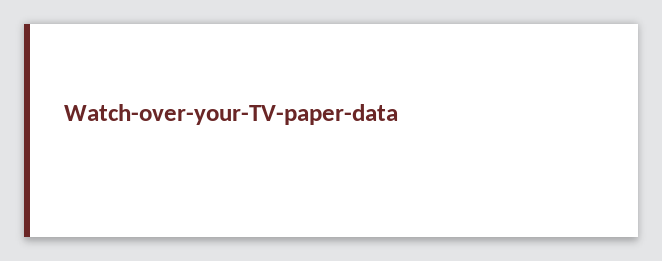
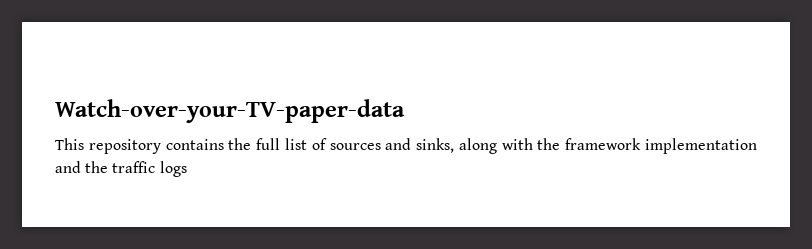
+ This repository contains the full list of sources and sinks, along with the framework implementation and the traffic logs

